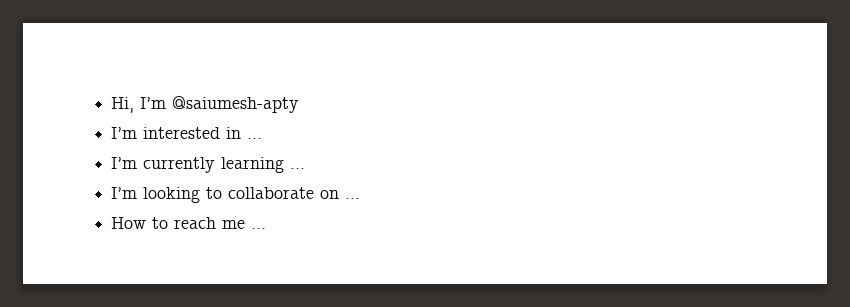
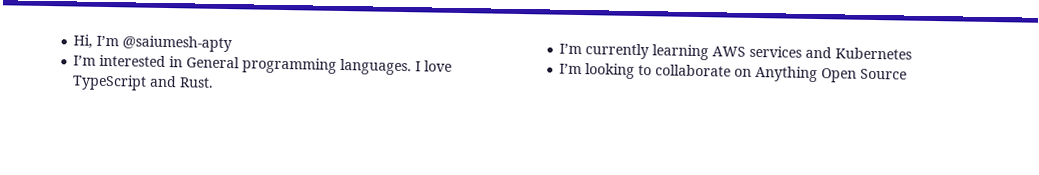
- I’m interested in ...
+ I’m interested in General programming languages. I love TypeScript and Rust.
- I’m currently learning ...
+ I’m currently learning AWS services and Kubernetes
- I’m looking to collaborate on ...
- How to reach me ...
+ I’m looking to collaborate on Anything Open Source

